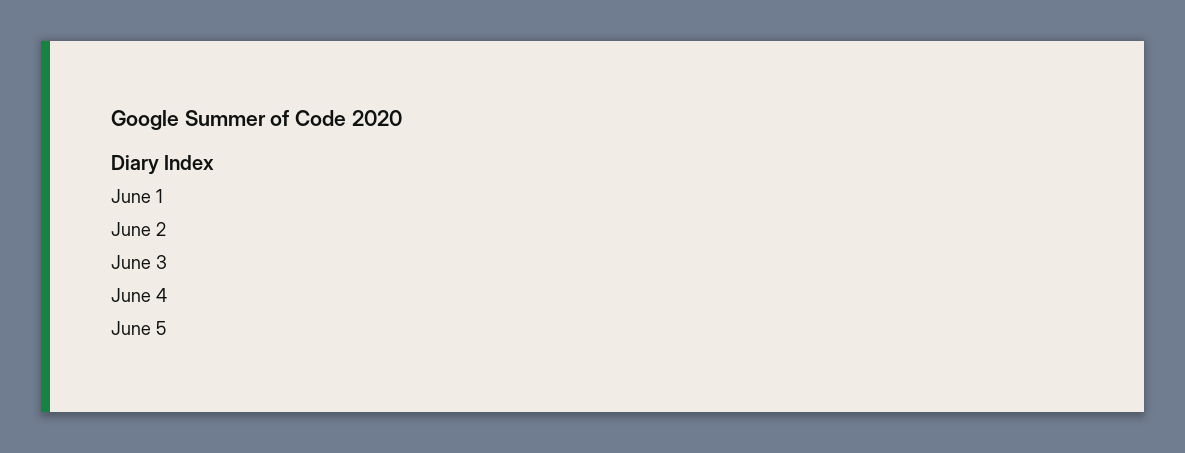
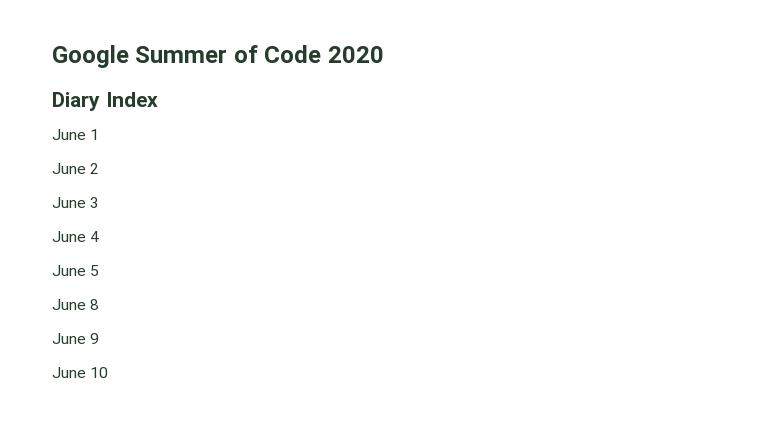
+ June 8
+ June 9
+ June 10

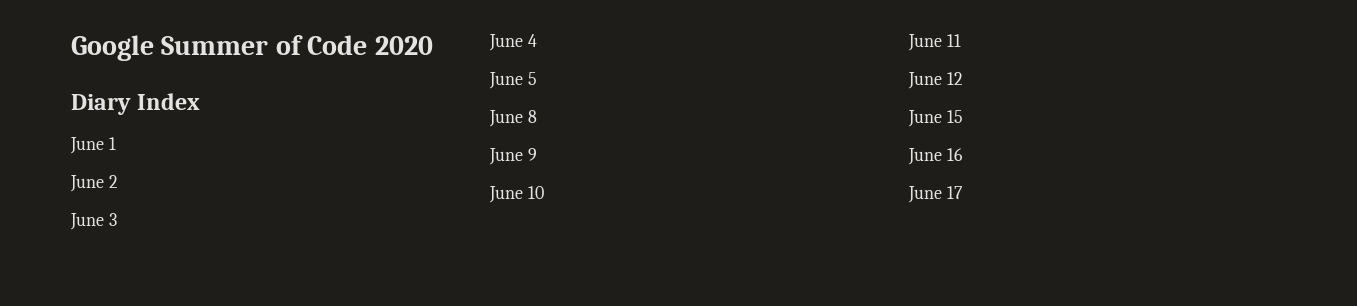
+ June 11
+ June 12
+ June 15
+ June 16
+ June 17

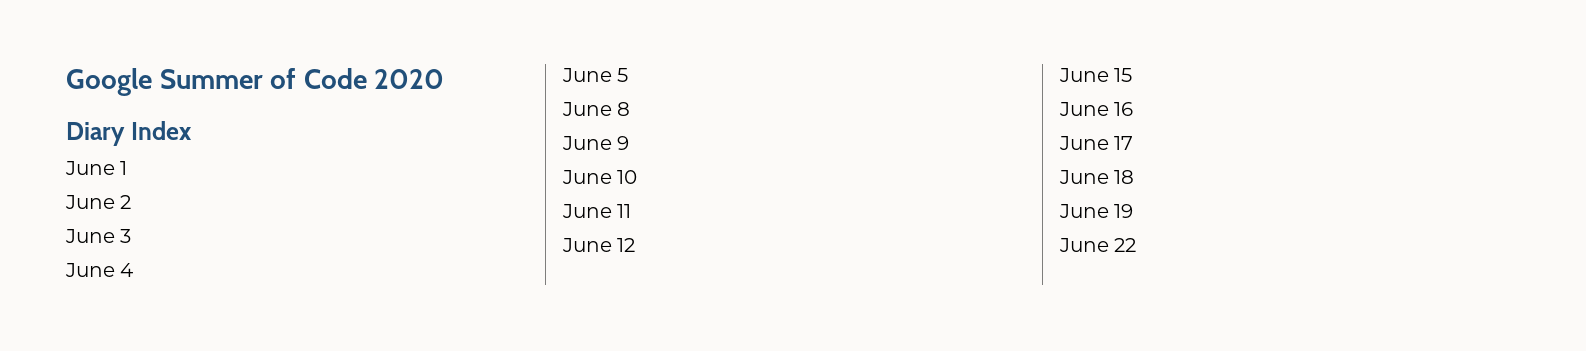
+ June 18
+ June 19
+ June 22

